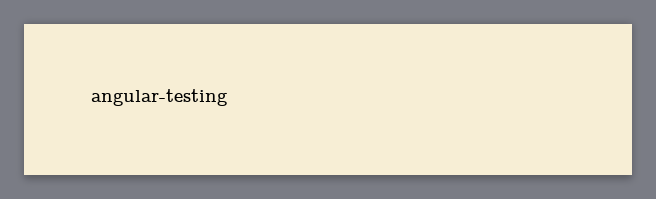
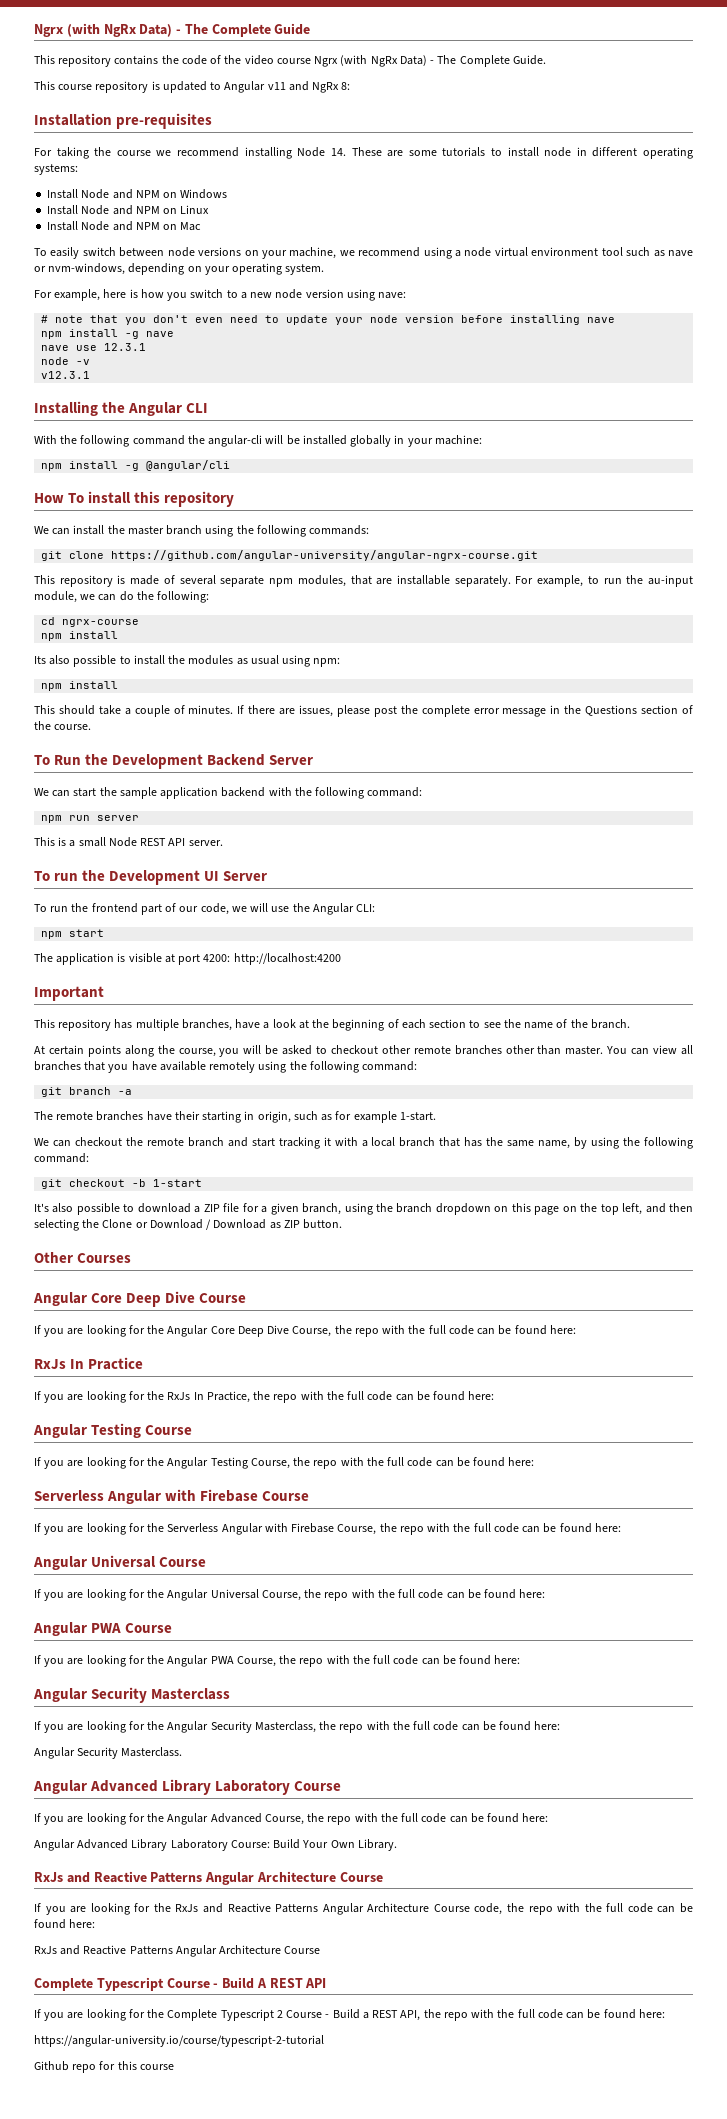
- angular-testing
+ Ngrx (with NgRx Data) - The Complete Guide
+ This repository contains the code of the video course Ngrx (with NgRx Data) - The Complete Guide.
+ This course repository is updated to Angular v11 and NgRx 8:
+ Installation pre-requisites
+ For taking the course we recommend installing Node 14. These are some tutorials to install node in different operating systems:
+ Install Node and NPM on Windows
+ Install Node and NPM on Linux
+ Install Node and NPM on Mac
+ To easily switch between node versions on your machine, we recommend using a node virtual environment tool such as nave or nvm-windows, depending on your operating system.
+ For example, here is how you switch to a new node version using nave:
+ # note that you don't even need to update your node version before installing nave
+ npm install -g nave
+ nave use 12.3.1
+ node -v
+ v12.3.1
+ Installing the Angular CLI
+ With the following command the angular-cli will be installed globally in your machine:
+ npm install -g @angular/cli
+ How To install this repository
+ We can install the master branch using the following commands:
+ git clone https://github.com/angular-university/angular-ngrx-course.git
+ This repository is made of several separate npm modules, that are installable separately. For example, to run the au-input module, we can do the following:
+ cd ngrx-course
+ npm install
+ Its also possible to install the modules as usual using npm:
+ npm install
+ This should take a couple of minutes. If there are issues, please post the complete error message in the Questions section of the course.
+ To Run the Development Backend Server
+ We can start the sample application backend with the following command:
+ npm run server
+ This is a small Node REST API server.
+ To run the Development UI Server
+ To run the frontend part of our code, we will use the Angular CLI:
+ npm start
+ The application is visible at port 4200: http://localhost:4200
+ Important
+ This repository has multiple branches, have a look at the beginning of each section to see the name of the branch.
+ At certain points along the course, you will be asked to checkout other remote branches other than master. You can view all branches that you have available remotely using the following command:
+ git branch -a
+ The remote branches have their starting in origin, such as for example 1-start.
+ We can checkout the remote branch and start tracking it with a local branch that has the same name, by using the following command:
+ git checkout -b 1-start
+ It's also possible to download a ZIP file for a given branch, using the branch dropdown on this page on the top left, and then selecting the Clone or Download / Download as ZIP button.
+ Other Courses
+ Angular Core Deep Dive Course
+ If you are looking for the Angular Core Deep Dive Course, the repo with the full code can be found here:
+ RxJs In Practice
+ If you are looking for the RxJs In Practice, the repo with the full code can be found here:
+ Angular Testing Course
+ If you are looking for the Angular Testing Course, the repo with the full code can be found here:
+ Serverless Angular with Firebase Course
+ If you are looking for the Serverless Angular with Firebase Course, the repo with the full code can be found here:
+ Angular Universal Course
+ If you are looking for the Angular Universal Course, the repo with the full code can be found here:
+ Angular PWA Course
+ If you are looking for the Angular PWA Course, the repo with the full code can be found here:
+ Angular Security Masterclass
+ If you are looking for the Angular Security Masterclass, the repo with the full code can be found here:
+ Angular Security Masterclass.
+ Angular Advanced Library Laboratory Course
+ If you are looking for the Angular Advanced Course, the repo with the full code can be found here:
+ Angular Advanced Library Laboratory Course: Build Your Own Library.
+ RxJs and Reactive Patterns Angular Architecture Course
+ If you are looking for the RxJs and Reactive Patterns Angular Architecture Course code, the repo with the full code can be found here:
+ RxJs and Reactive Patterns Angular Architecture Course
+ Complete Typescript Course - Build A REST API
+ If you are looking for the Complete Typescript 2 Course - Build a REST API, the repo with the full code can be found here:
+ https://angular-university.io/course/typescript-2-tutorial
+ Github repo for this course

